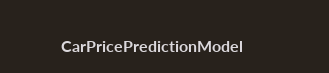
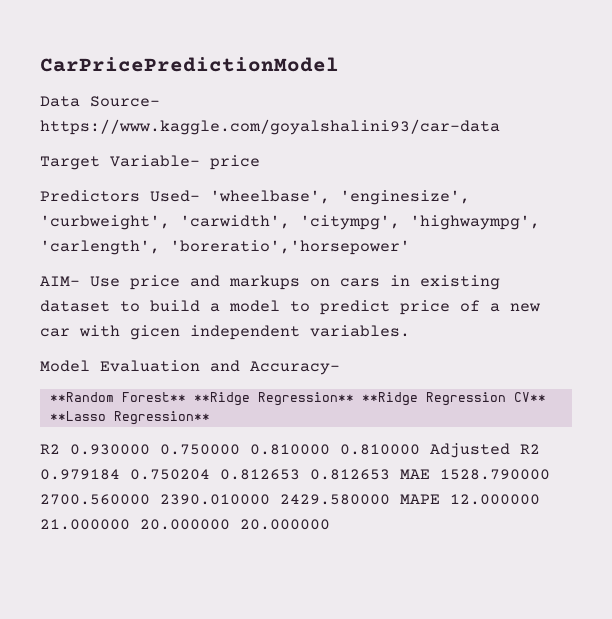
+ Data Source- https://www.kaggle.com/goyalshalini93/car-data
+ Target Variable- price
+ Predictors Used- 'wheelbase', 'enginesize', 'curbweight', 'carwidth', 'citympg', 'highwaympg', 'carlength', 'boreratio','horsepower'
+ AIM- Use price and markups on cars in existing dataset to build a model to predict price of a new car with gicen independent variables.
+ Model Evaluation and Accuracy-
+ **Random Forest** **Ridge Regression** **Ridge Regression CV** **Lasso Regression**
+ R2 0.930000 0.750000 0.810000 0.810000 Adjusted R2 0.979184 0.750204 0.812653 0.812653 MAE 1528.790000 2700.560000 2390.010000 2429.580000 MAPE 12.000000 21.000000 20.000000 20.000000

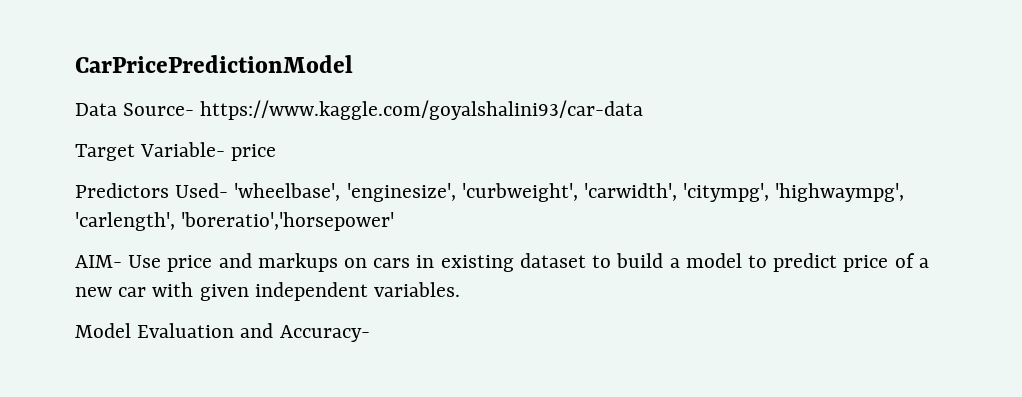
- AIM- Use price and markups on cars in existing dataset to build a model to predict price of a new car with gicen independent variables.
+ AIM- Use price and markups on cars in existing dataset to build a model to predict price of a new car with given independent variables.
- **Random Forest** **Ridge Regression** **Ridge Regression CV** **Lasso Regression**
- R2 0.930000 0.750000 0.810000 0.810000 Adjusted R2 0.979184 0.750204 0.812653 0.812653 MAE 1528.790000 2700.560000 2390.010000 2429.580000 MAPE 12.000000 21.000000 20.000000 20.000000

